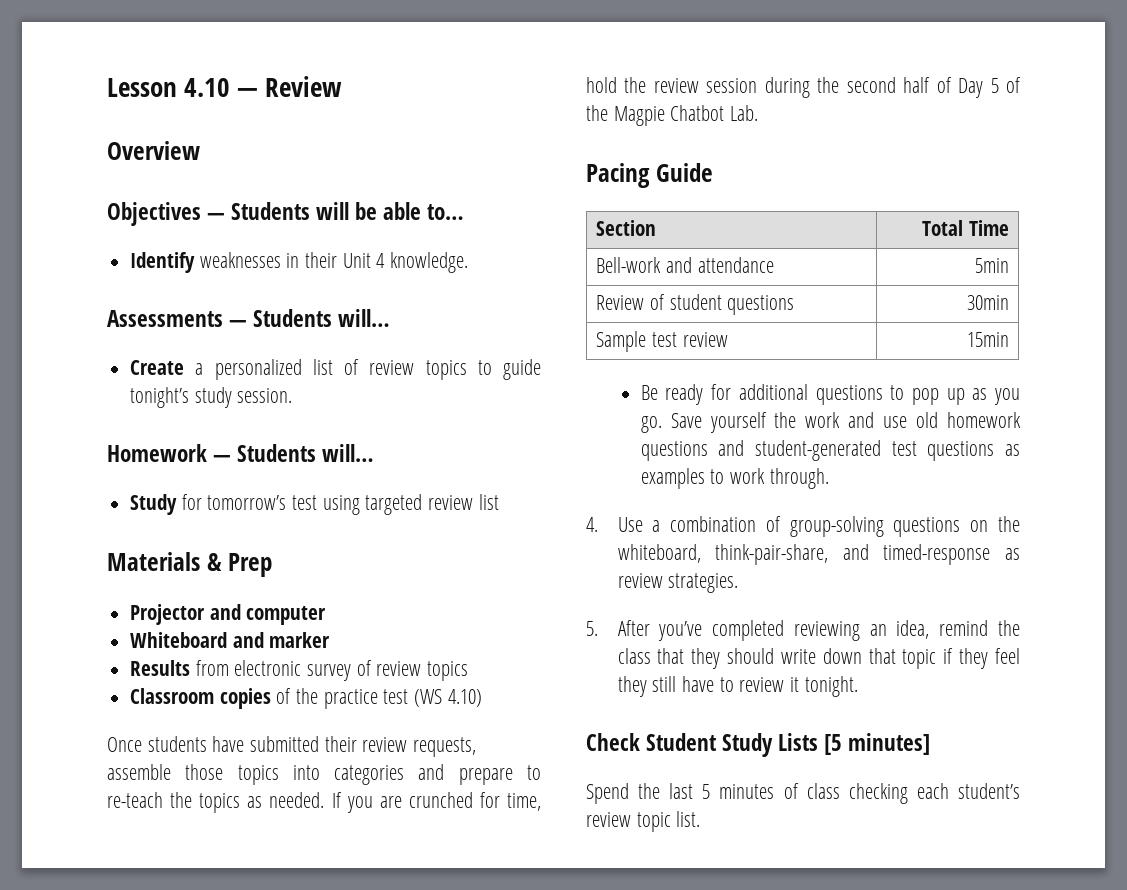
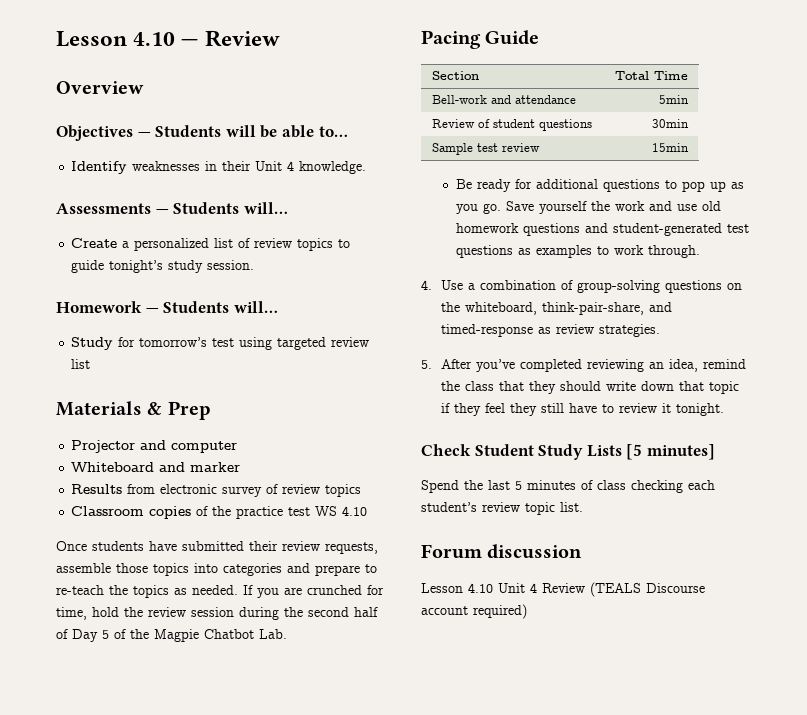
- Classroom copies of the practice test (WS 4.10)
+ Classroom copies of the practice test WS 4.10
+ Forum discussion
+ Lesson 4.10 Unit 4 Review (TEALS Discourse account required)

